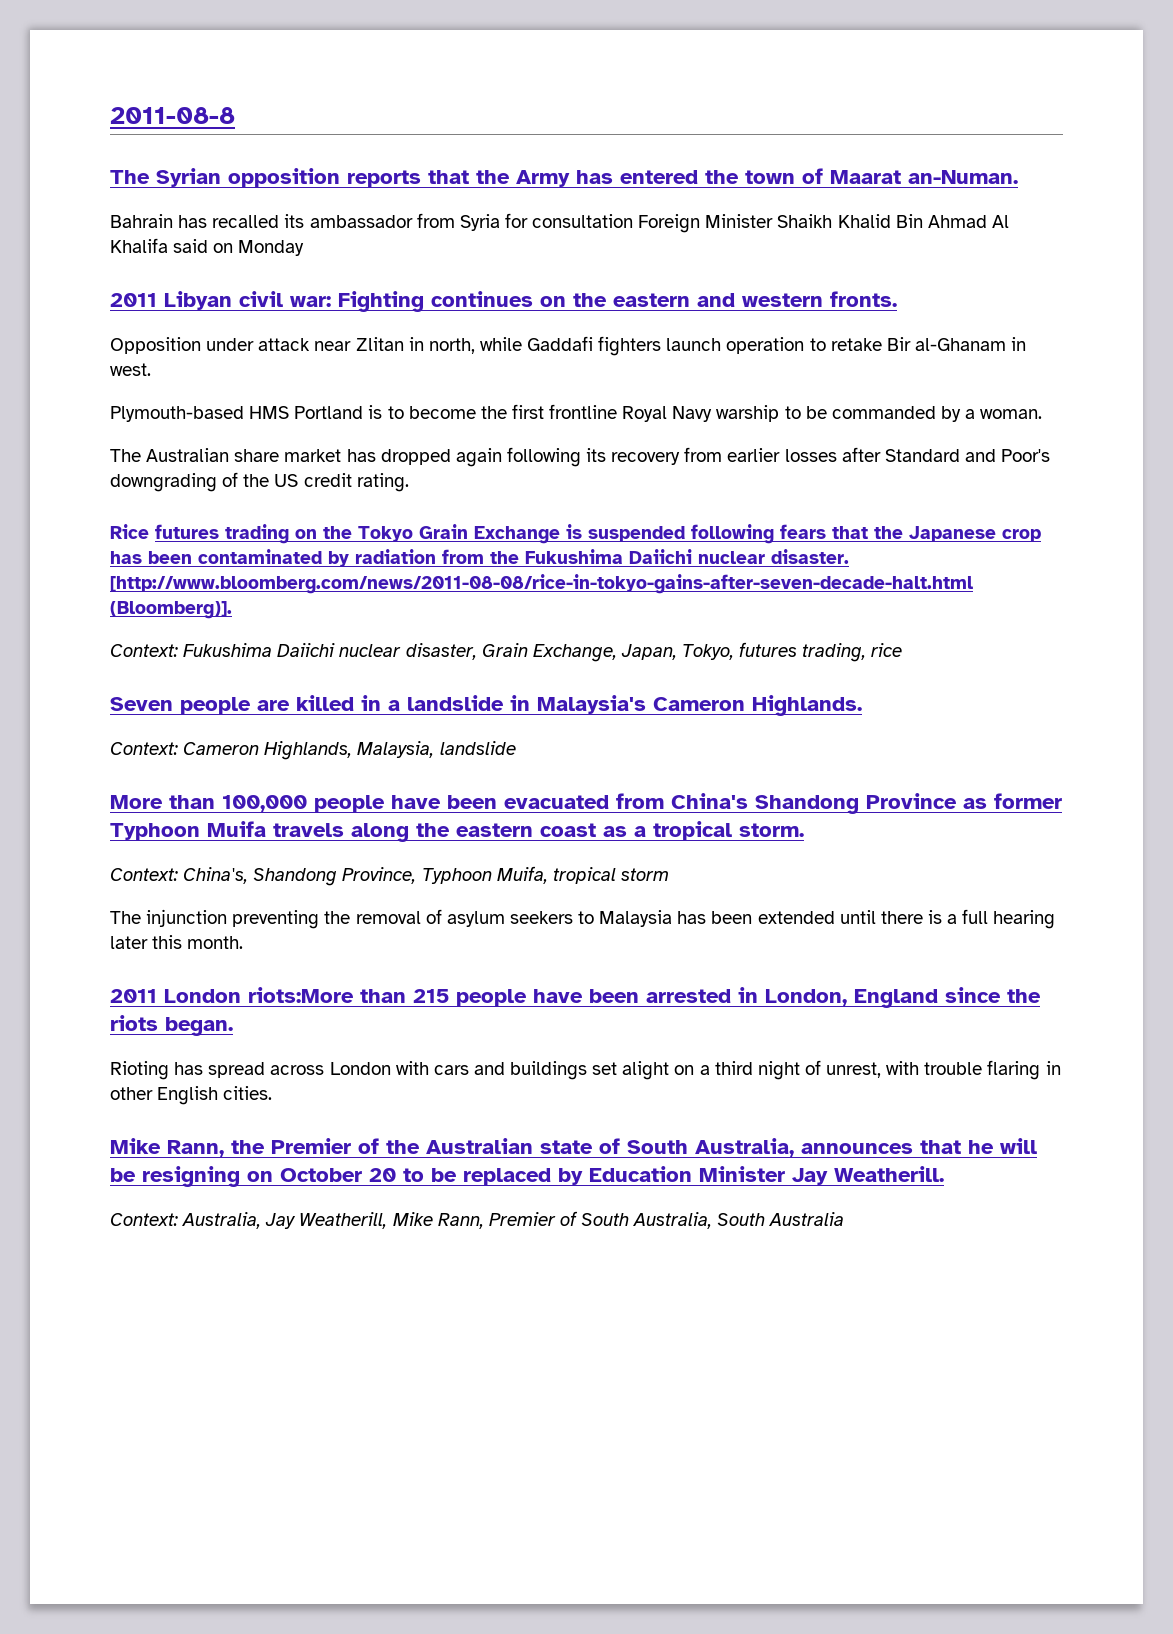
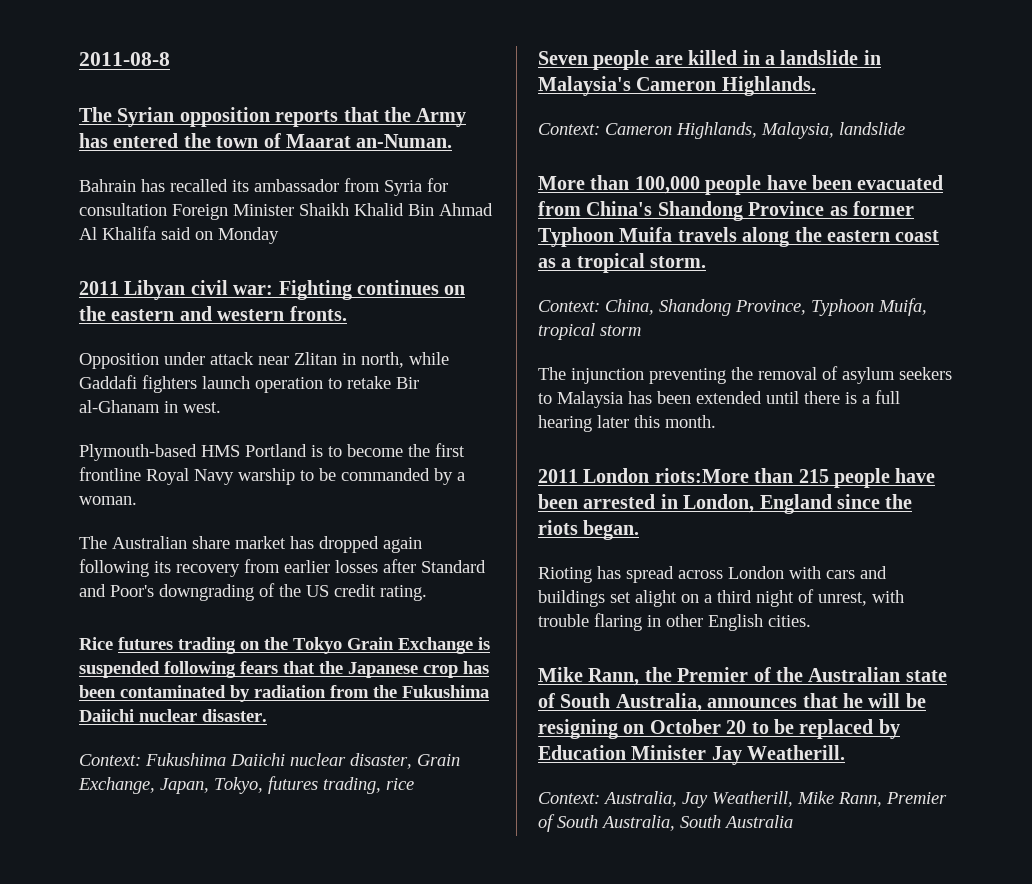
- [http://www.bloomberg.com/news/2011-08-08/rice-in-tokyo-gains-after-seven-decade-halt.html (Bloomberg)].
- Context: China's, Shandong Province, Typhoon Muifa, tropical storm
+ Context: China, Shandong Province, Typhoon Muifa, tropical storm

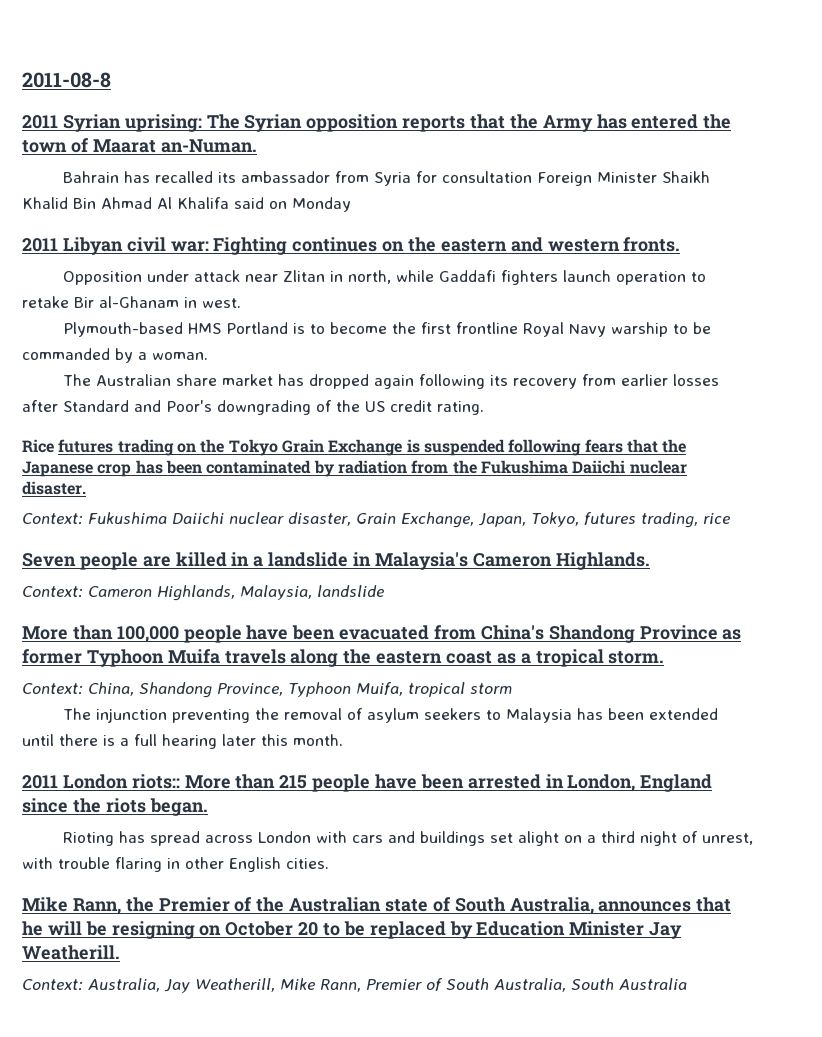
- The Syrian opposition reports that the Army has entered the town of Maarat an-Numan.
+ 2011 Syrian uprising: The Syrian opposition reports that the Army has entered the town of Maarat an-Numan.
- 2011 London riots:More than 215 people have been arrested in London, England since the riots began.
+ 2011 London riots:: More than 215 people have been arrested in London, England since the riots began.

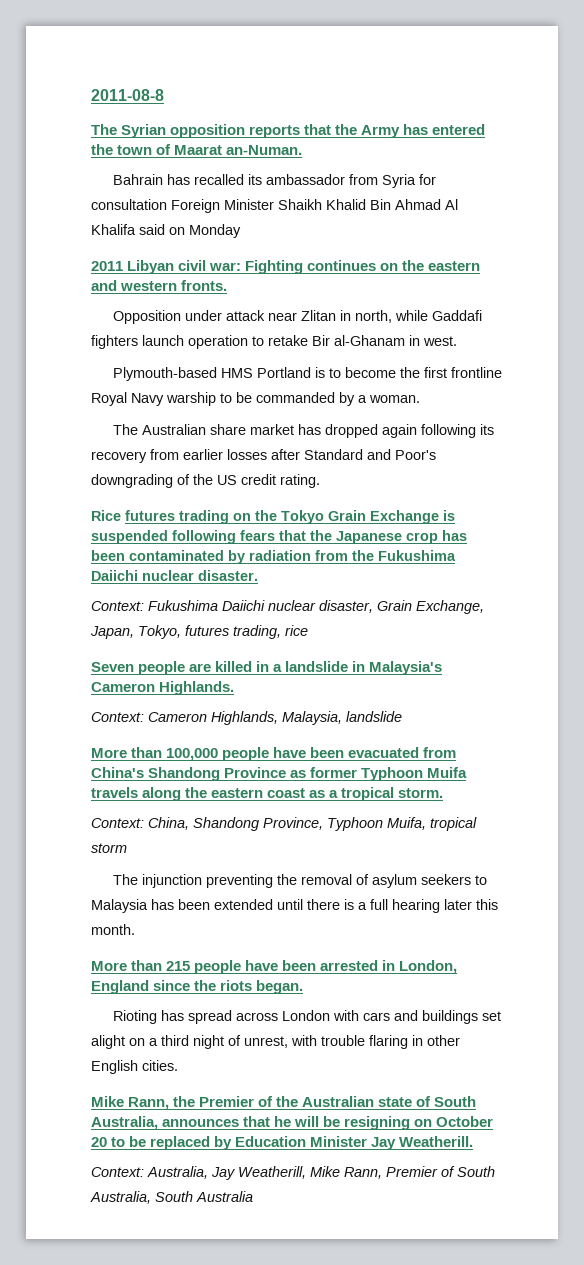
- 2011 Syrian uprising: The Syrian opposition reports that the Army has entered the town of Maarat an-Numan.
+ The Syrian opposition reports that the Army has entered the town of Maarat an-Numan.
- 2011 London riots:: More than 215 people have been arrested in London, England since the riots began.
+ More than 215 people have been arrested in London, England since the riots began.

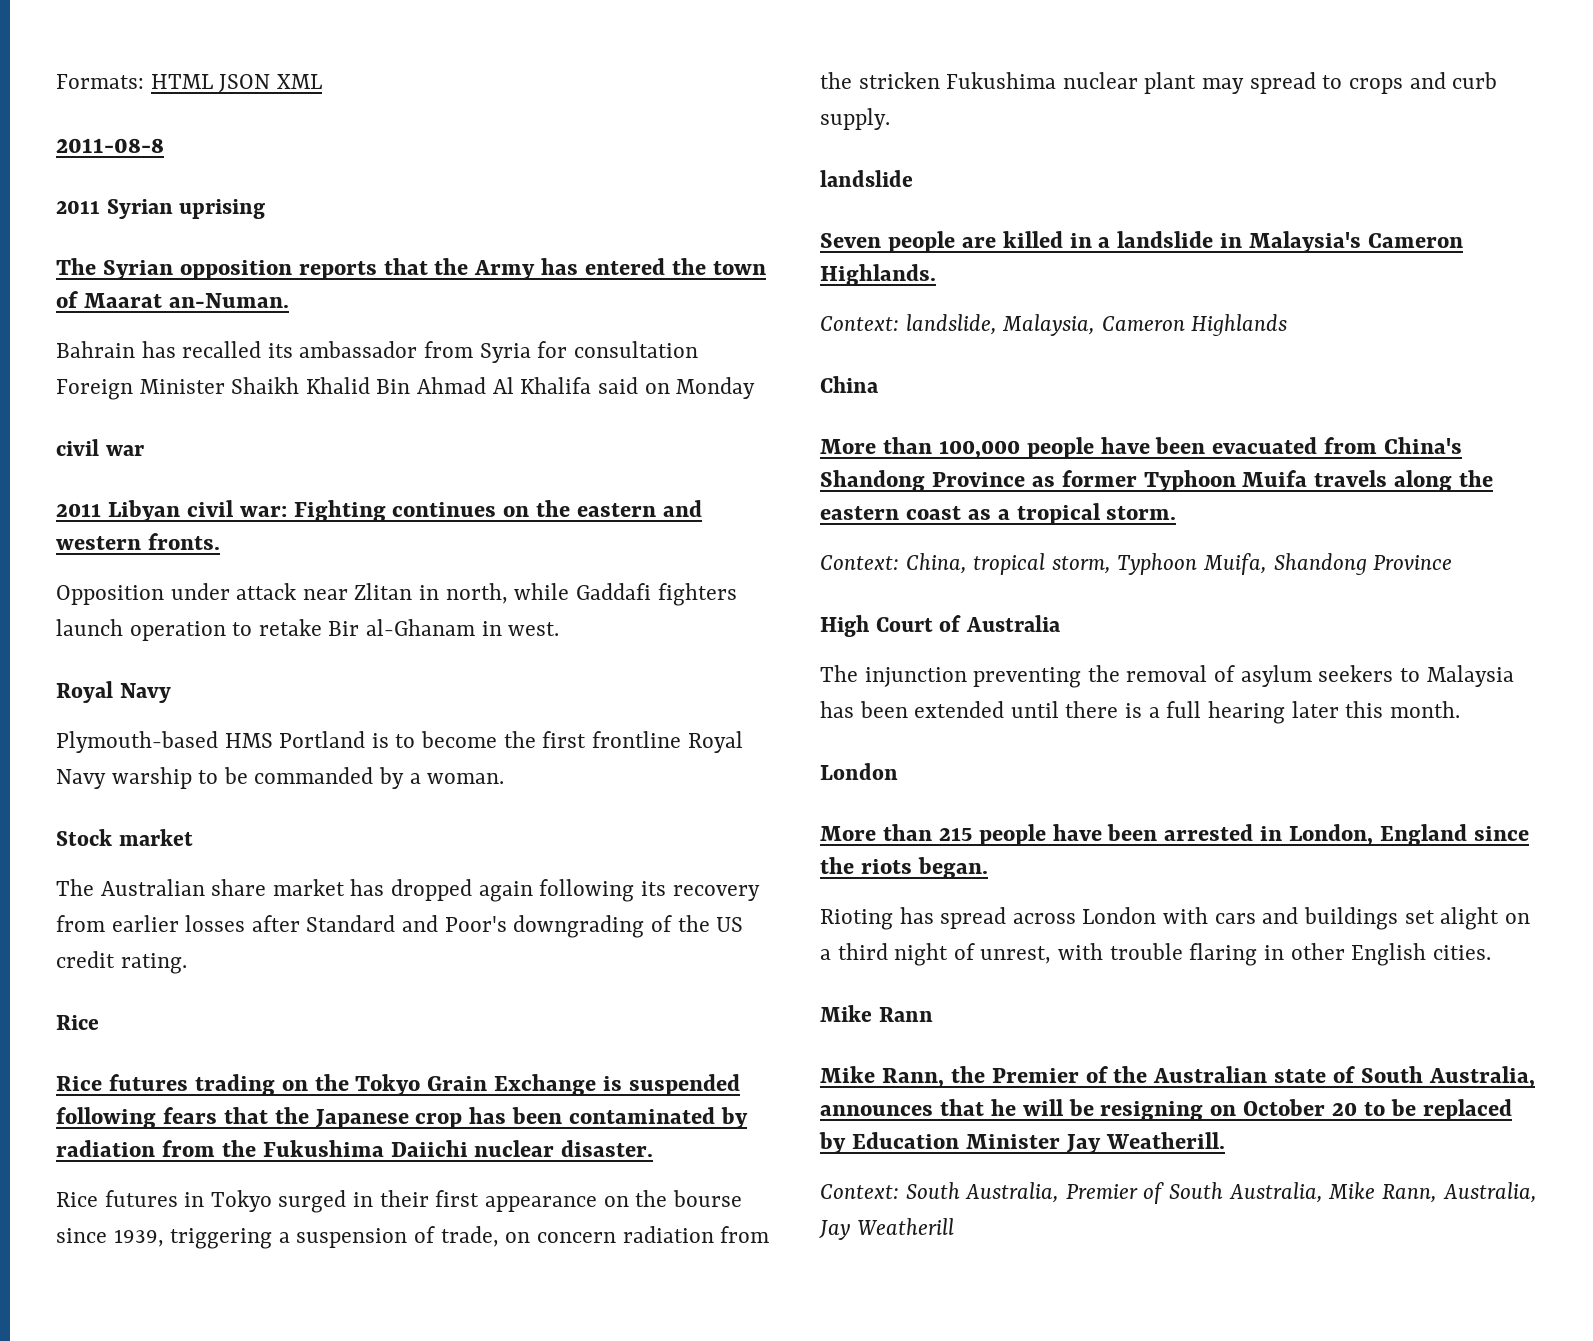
+ Formats: HTML JSON XML
  2011-08-8
+ 2011 Syrian uprising
+ civil war
  Opposition under attack near Zlitan in north, while Gaddafi fighters launch operation to retake Bir al-Ghanam in west.
+ Royal Navy
+ Stock market
  The Australian share market has dropped again following its recovery from earlier losses after Standard and Poor's downgrading of the US credit rating.
+ Rice
- Context: Fukushima Daiichi nuclear disaster, Grain Exchange, Japan, Tokyo, futures trading, rice
+ Rice futures in Tokyo surged in their first appearance on the bourse since 1939, triggering a suspension of trade, on concern radiation from the stricken Fukushima nuclear plant may spread to crops and curb supply.
+ landslide
- Context: Cameron Highlands, Malaysia, landslide
+ Context: landslide, Malaysia, Cameron Highlands
+ China
- Context: China, Shandong Province, Typhoon Muifa, tropical storm
+ Context: China, tropical storm, Typhoon Muifa, Shandong Province
+ High Court of Australia
  The injunction preventing the removal of asylum seekers to Malaysia has been extended until there is a full hearing later this month.
+ London
+ Mike Rann
- Context: Australia, Jay Weatherill, Mike Rann, Premier of South Australia, South Australia
+ Context: South Australia, Premier of South Australia, Mike Rann, Australia, Jay Weatherill

